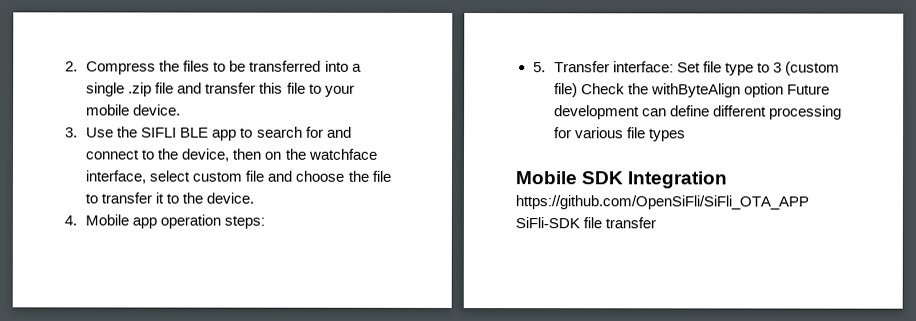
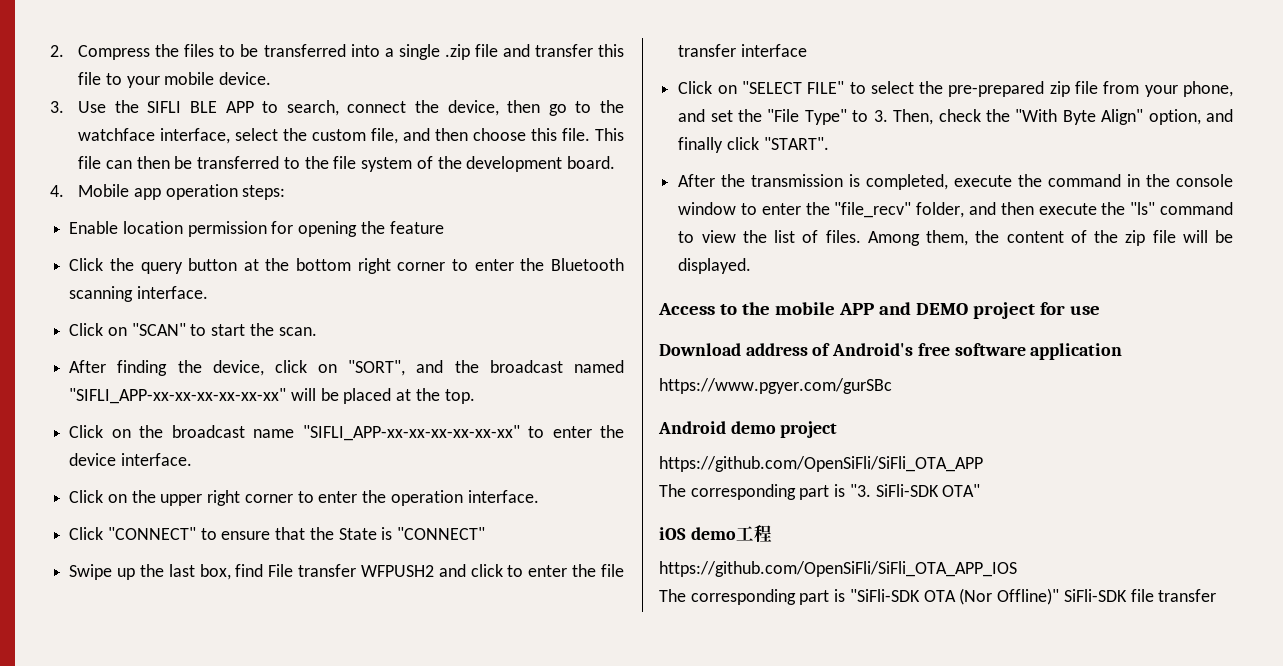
- 3. Use the SIFLI BLE app to search for and connect to the device, then on the watchface interface, select custom file and choose the file to transfer it to the device.
+ 3. Use the SIFLI BLE APP to search, connect the device, then go to the watchface interface, select the custom file, and then choose this file. This file can then be transferred to the file system of the development board.
- 5. Transfer interface: Set file type to 3 (custom file) Check the withByteAlign option Future development can define different processing for various file types
- Mobile SDK Integration
- https://github.com/OpenSiFli/SiFli_OTA_APP SiFli-SDK file transfer
+ Enable location permission for opening the feature
+ Click the query button at the bottom right corner to enter the Bluetooth scanning interface.
+ Click on "SCAN" to start the scan.
+ After finding the device, click on "SORT", and the broadcast named "SIFLI_APP-xx-xx-xx-xx-xx-xx" will be placed at the top.
+ Click on the broadcast name "SIFLI_APP-xx-xx-xx-xx-xx-xx" to enter the device interface.
+ Click on the upper right corner to enter the operation interface.
+ Click "CONNECT" to ensure that the State is "CONNECT"
+ Swipe up the last box, find File transfer WFPUSH2 and click to enter the file transfer interface
+ Click on "SELECT FILE" to select the pre-prepared zip file from your phone, and set the "File Type" to 3. Then, check the "With Byte Align" option, and finally click "START".
+ After the transmission is completed, execute the command in the console window to enter the "file_recv" folder, and then execute the "ls" command to view the list of files. Among them, the content of the zip file will be displayed.
+ Access to the mobile APP and DEMO project for use
+ Download address of Android's free software application
+ https://www.pgyer.com/gurSBc
+ Android demo project
+ https://github.com/OpenSiFli/SiFli_OTA_APP
+ The corresponding part is "3. SiFli-SDK OTA"
+ iOS demo工程
+ https://github.com/OpenSiFli/SiFli_OTA_APP_IOS
+ The corresponding part is "SiFli-SDK OTA (Nor Offline)" SiFli-SDK file transfer

